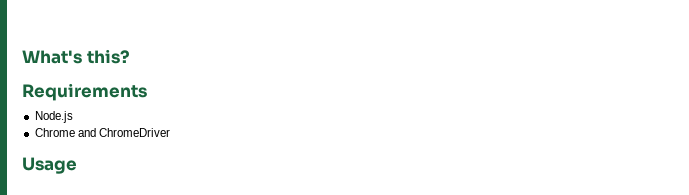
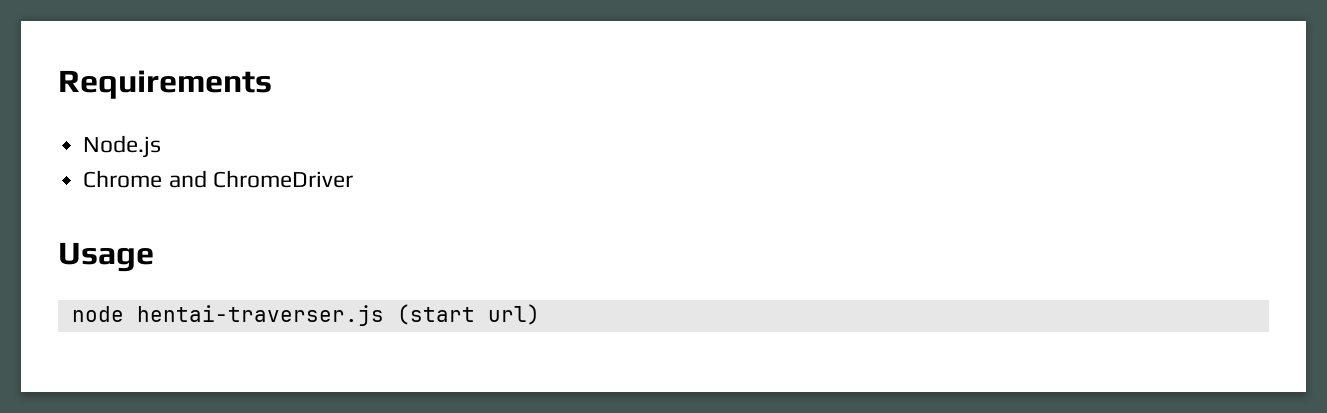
- What's this?
+ node hentai-traverser.js (start url)

